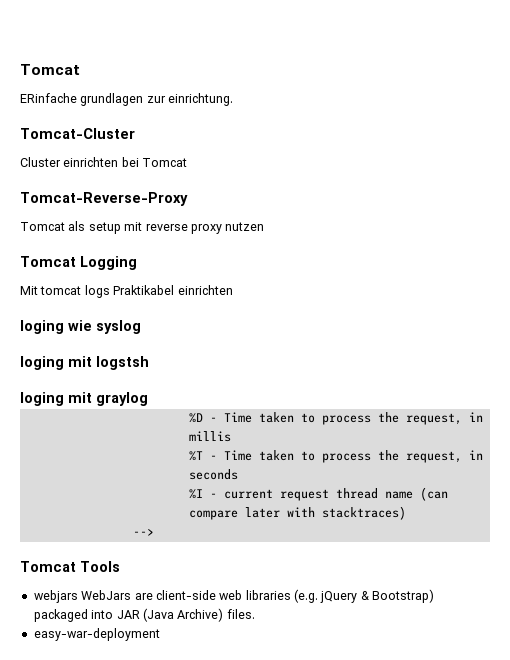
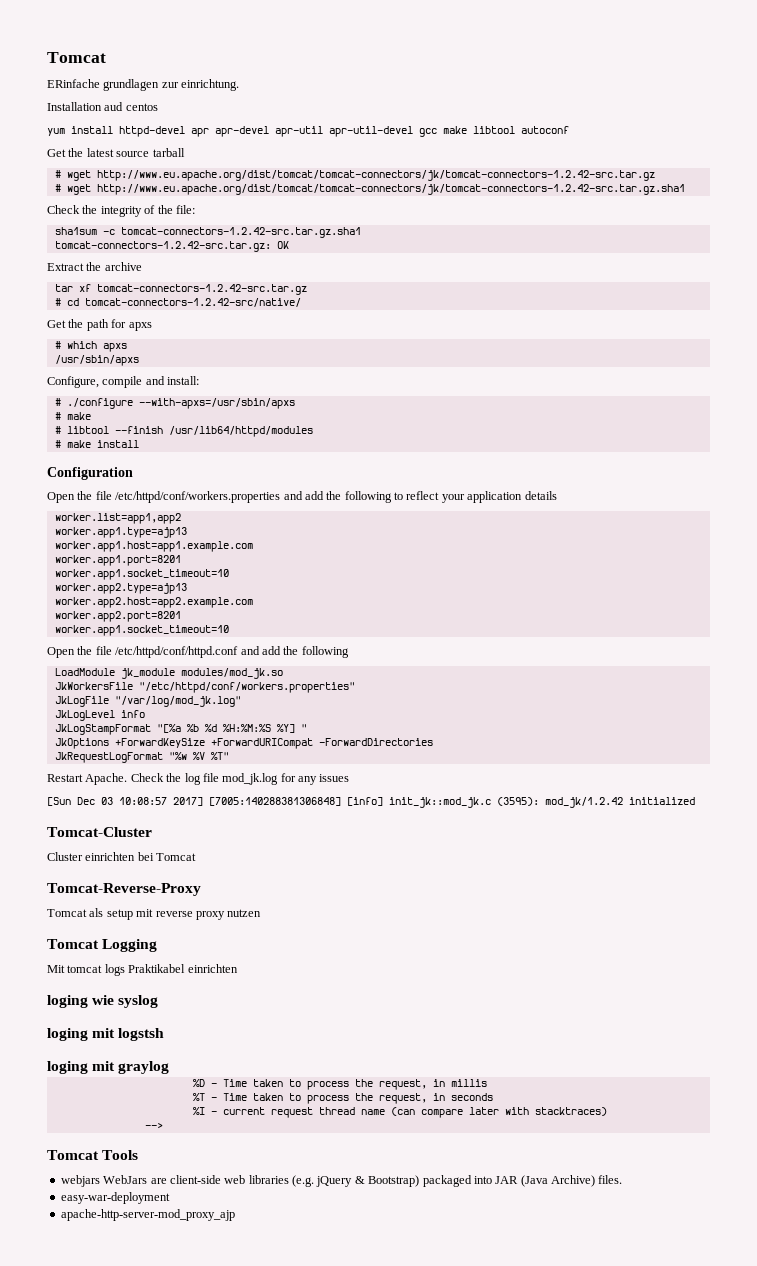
+ Installation aud centos
+ yum install httpd-devel apr apr-devel apr-util apr-util-devel gcc make libtool autoconf
+ Get the latest source tarball
+ # wget http://www.eu.apache.org/dist/tomcat/tomcat-connectors/jk/tomcat-connectors-1.2.42-src.tar.gz
+ # wget http://www.eu.apache.org/dist/tomcat/tomcat-connectors/jk/tomcat-connectors-1.2.42-src.tar.gz.sha1
+ Check the integrity of the file:
+ sha1sum -c tomcat-connectors-1.2.42-src.tar.gz.sha1
+ tomcat-connectors-1.2.42-src.tar.gz: OK
+ Extract the archive
+ tar xf tomcat-connectors-1.2.42-src.tar.gz
+ # cd tomcat-connectors-1.2.42-src/native/
+ Get the path for apxs
+ # which apxs
+ /usr/sbin/apxs
+ Configure, compile and install:
+ # ./configure --with-apxs=/usr/sbin/apxs
+ # make
+ # libtool --finish /usr/lib64/httpd/modules
+ # make install
+ Configuration
+ Open the file /etc/httpd/conf/workers.properties and add the following to reflect your application details
+ worker.list=app1,app2
+ worker.app1.type=ajp13
+ worker.app1.host=app1.example.com
+ worker.app1.port=8201
+ worker.app1.socket_timeout=10
+ worker.app2.type=ajp13
+ worker.app2.host=app2.example.com
+ worker.app2.port=8201
+ worker.app1.socket_timeout=10
+ Open the file /etc/httpd/conf/httpd.conf and add the following
+ LoadModule jk_module modules/mod_jk.so
+ JkWorkersFile "/etc/httpd/conf/workers.properties"
+ JkLogFile "/var/log/mod_jk.log"
+ JkLogLevel info
+ JkLogStampFormat "[%a %b %d %H:%M:%S %Y] "
+ JkOptions +ForwardKeySize +ForwardURICompat -ForwardDirectories
+ JkRequestLogFormat "%w %V %T"
+ Restart Apache. Check the log file mod_jk.log for any issues
+ [Sun Dec 03 10:08:57 2017] [7005:140288381306848] [info] init_jk::mod_jk.c (3595): mod_jk/1.2.42 initialized
+ apache-http-server-mod_proxy_ajp

